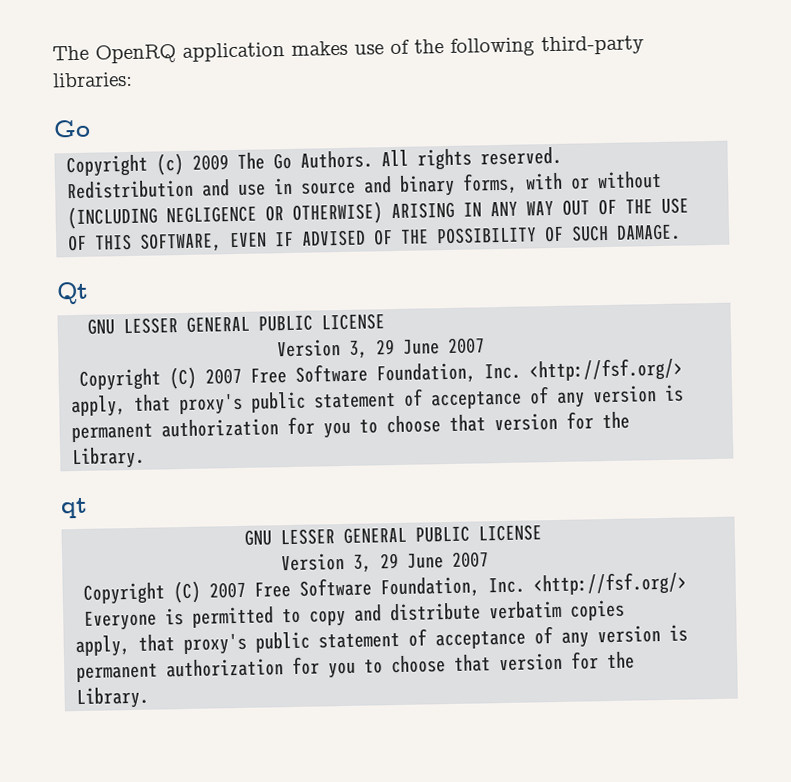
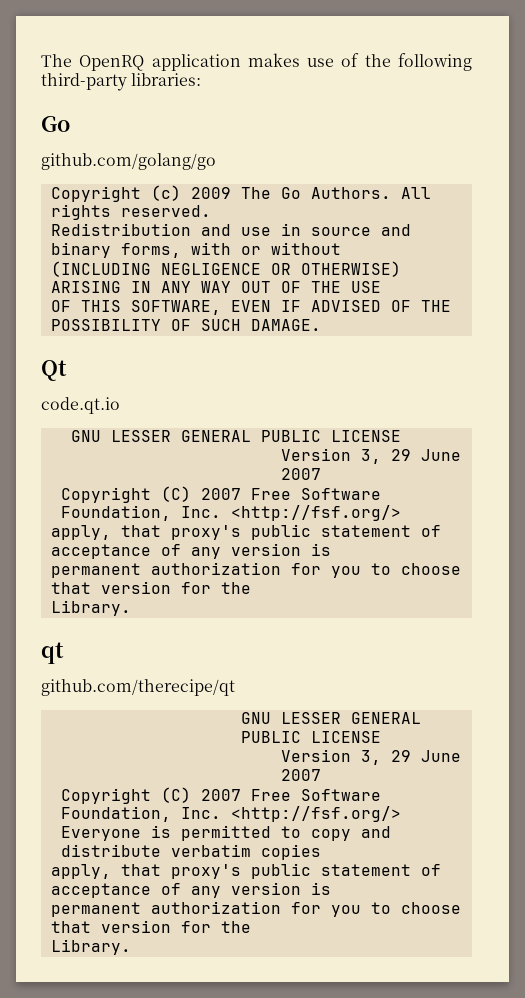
+ github.com/golang/go
+ code.qt.io
+ github.com/therecipe/qt

